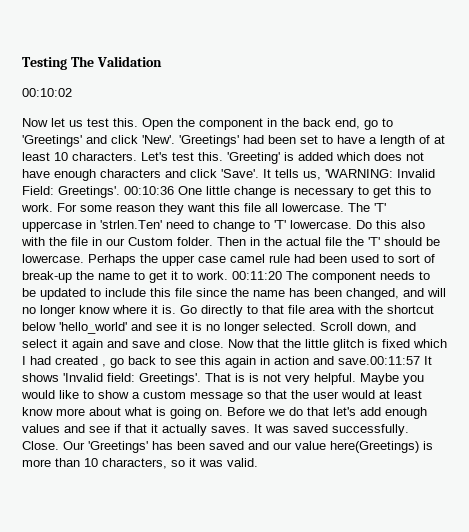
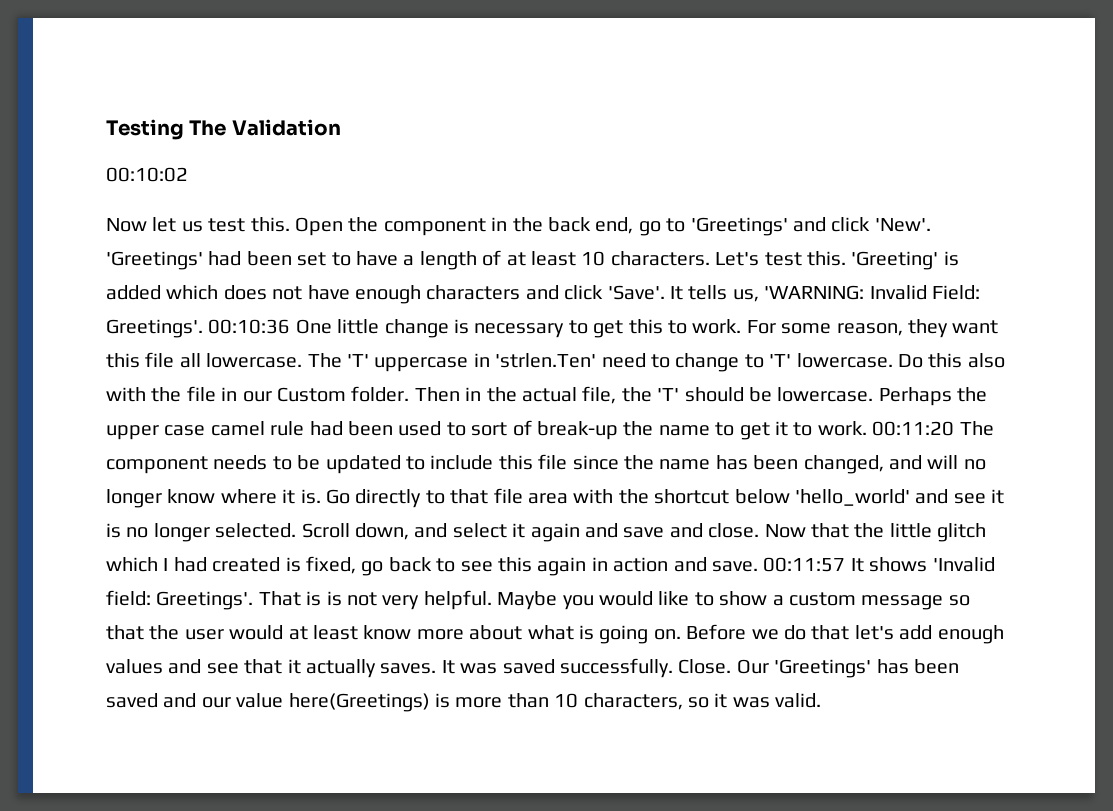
- For some reason they want this file all lowercase.
+ For some reason, they want this file all lowercase.
- Then in the actual file the 'T' should be lowercase.
+ Then in the actual file, the 'T' should be lowercase.
- Now that the little glitch is fixed which I had created , go back to see this again in action and save.00:11:57 It shows 'Invalid field: Greetings'.
+ Now that the little glitch which I had created is fixed, go back to see this again in action and save. 00:11:57 It shows 'Invalid field: Greetings'.
- Before we do that let's add enough values and see if that it actually saves.
+ Before we do that let's add enough values and see that it actually saves.

